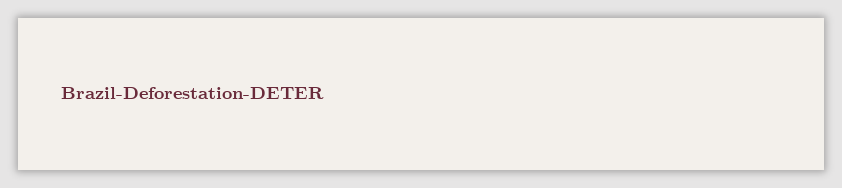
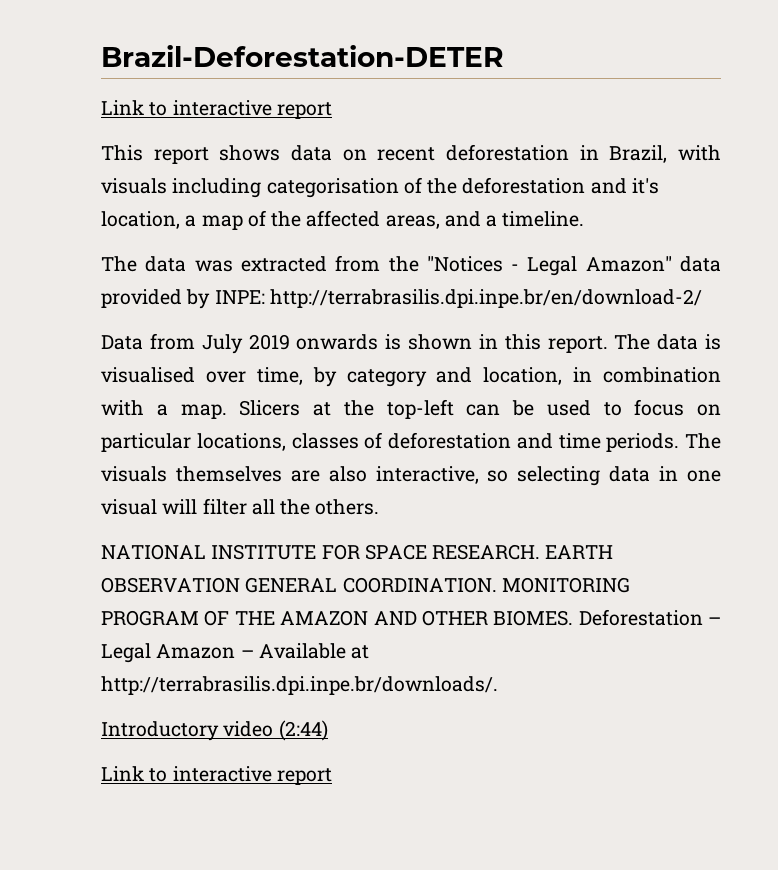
  Brazil-Deforestation-DETER
+ Link to interactive report
+ This report shows data on recent deforestation in Brazil, with visuals including categorisation of the deforestation and it's location, a map of the affected areas, and a timeline.
+ The data was extracted from the "Notices - Legal Amazon" data provided by INPE: http://terrabrasilis.dpi.inpe.br/en/download-2/
+ Data from July 2019 onwards is shown in this report. The data is visualised over time, by category and location, in combination with a map. Slicers at the top-left can be used to focus on particular locations, classes of deforestation and time periods. The visuals themselves are also interactive, so selecting data in one visual will filter all the others.
+ NATIONAL INSTITUTE FOR SPACE RESEARCH. EARTH OBSERVATION GENERAL COORDINATION. MONITORING PROGRAM OF THE AMAZON AND OTHER BIOMES. Deforestation – Legal Amazon – Available at http://terrabrasilis.dpi.inpe.br/downloads/.
+ Introductory video (2:44)
+ Link to interactive report

